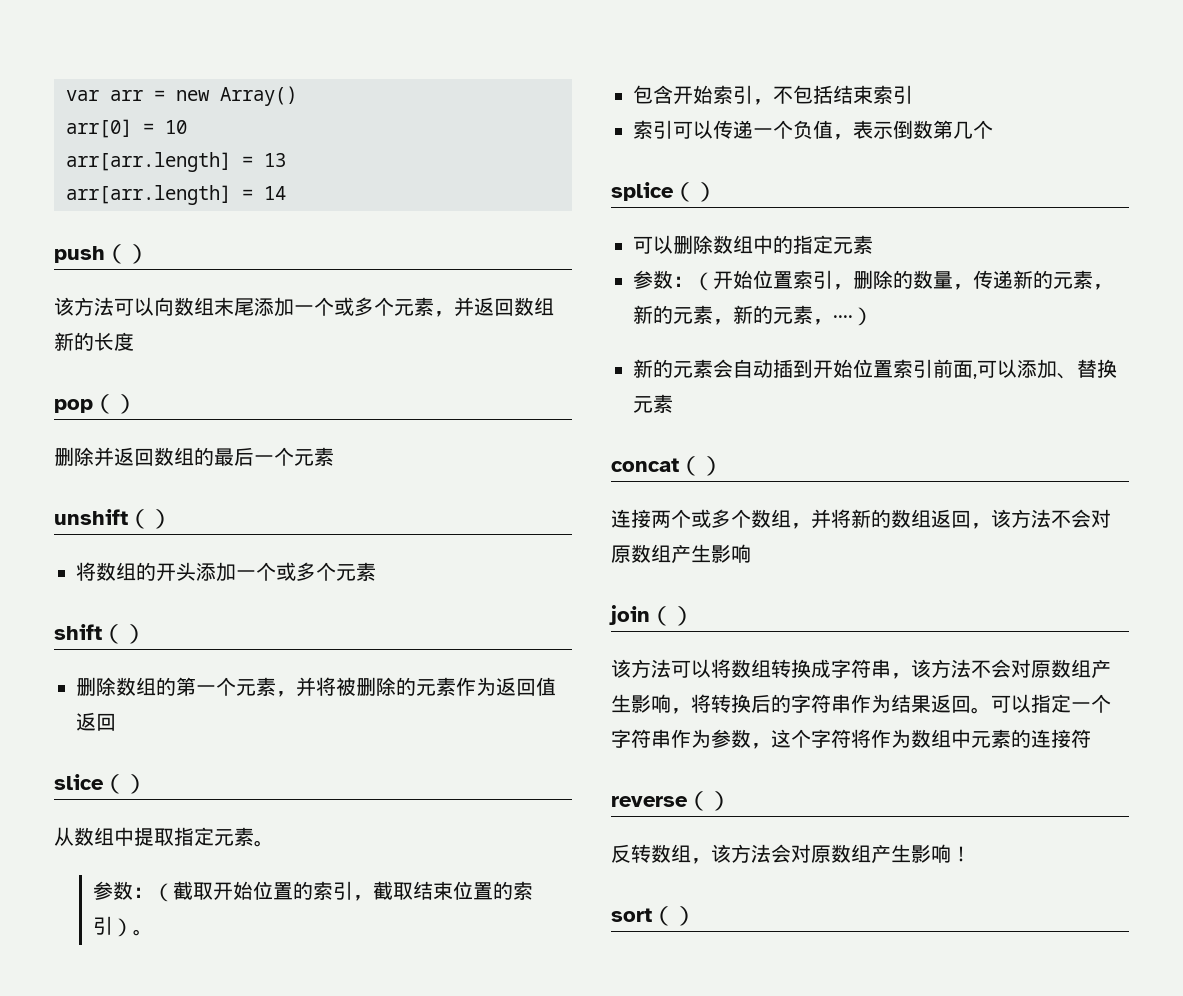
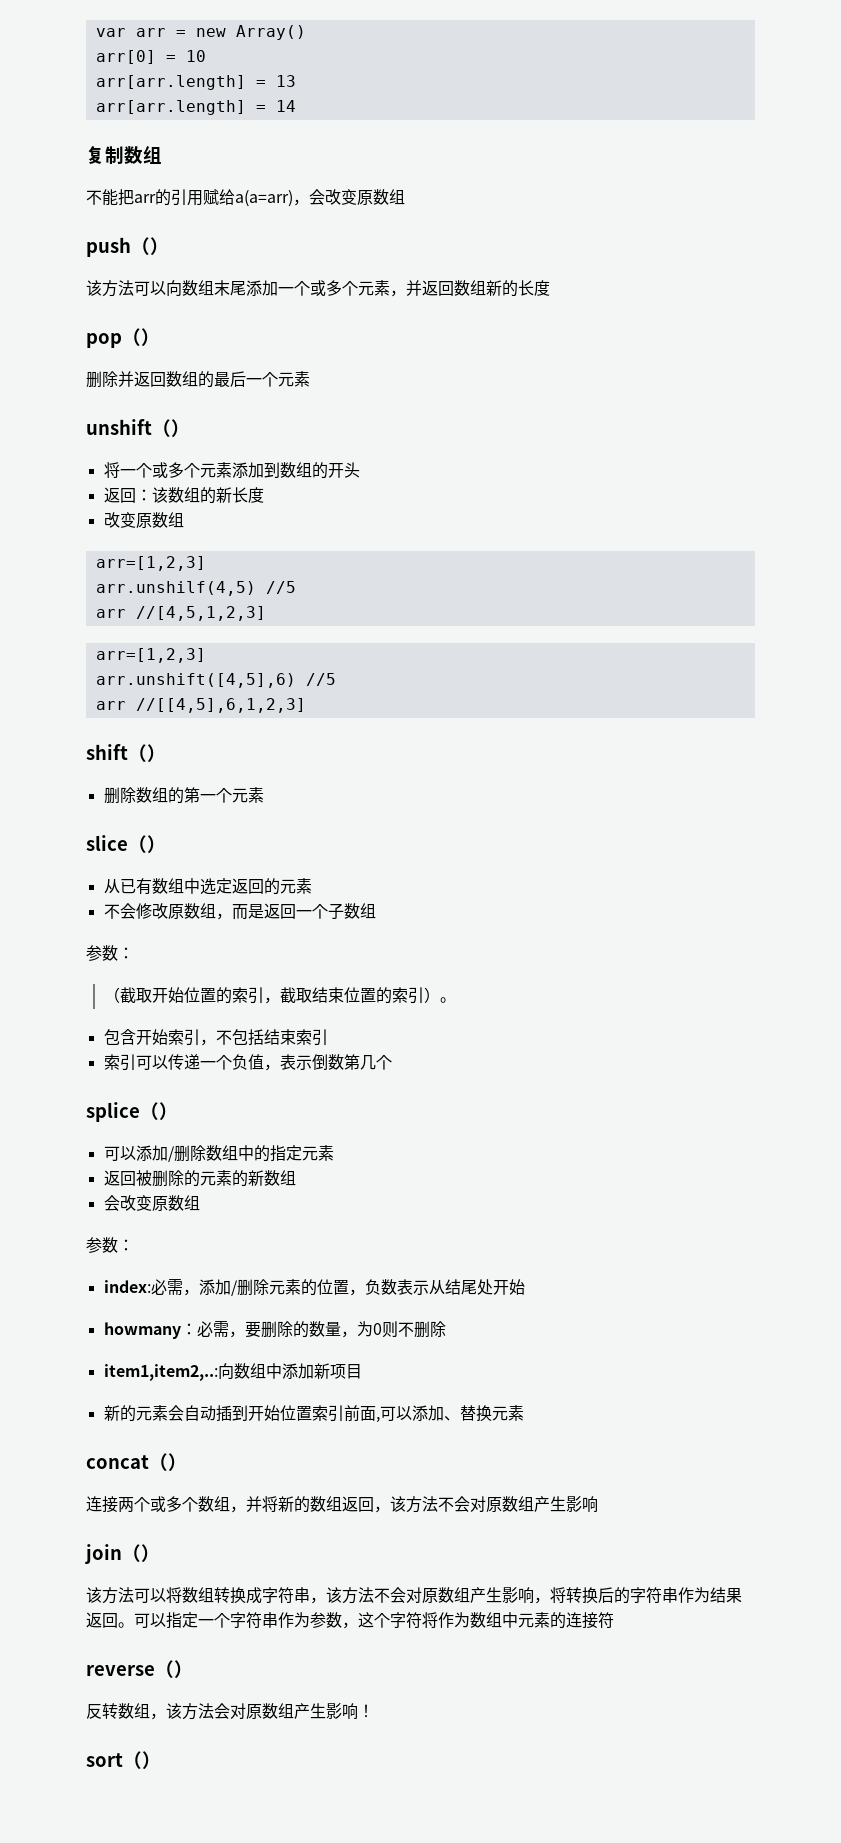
+ 复制数组
+ 不能把arr的引用赋给a(a=arr)，会改变原数组
- 将数组的开头添加一个或多个元素
+ 将一个或多个元素添加到数组的开头
+ 返回：该数组的新长度
+ 改变原数组
+ arr=[1,2,3]
+ arr.unshilf(4,5) //5
+ arr //[4,5,1,2,3]
+ arr=[1,2,3]
+ arr.unshift([4,5],6) //5
+ arr //[[4,5],6,1,2,3]
- 删除数组的第一个元素，并将被删除的元素作为返回值返回
+ 删除数组的第一个元素
  slice（）
- 从数组中提取指定元素。
- 参数：（截取开始位置的索引，截取结束位置的索引）。
+ 从已有数组中选定返回的元素
+ 不会修改原数组，而是返回一个子数组
+ 参数：
+ （截取开始位置的索引，截取结束位置的索引）。
- 可以删除数组中的指定元素
+ 可以添加/删除数组中的指定元素
- 参数：（开始位置索引，删除的数量，传递新的元素，新的元素，新的元素，····）
+ 返回被删除的元素的新数组
+ 会改变原数组
+ 参数：
+ index:必需，添加/删除元素的位置，负数表示从结尾处开始
+ howmany：必需，要删除的数量，为0则不删除
+ item1,item2,..:向数组中添加新项目

